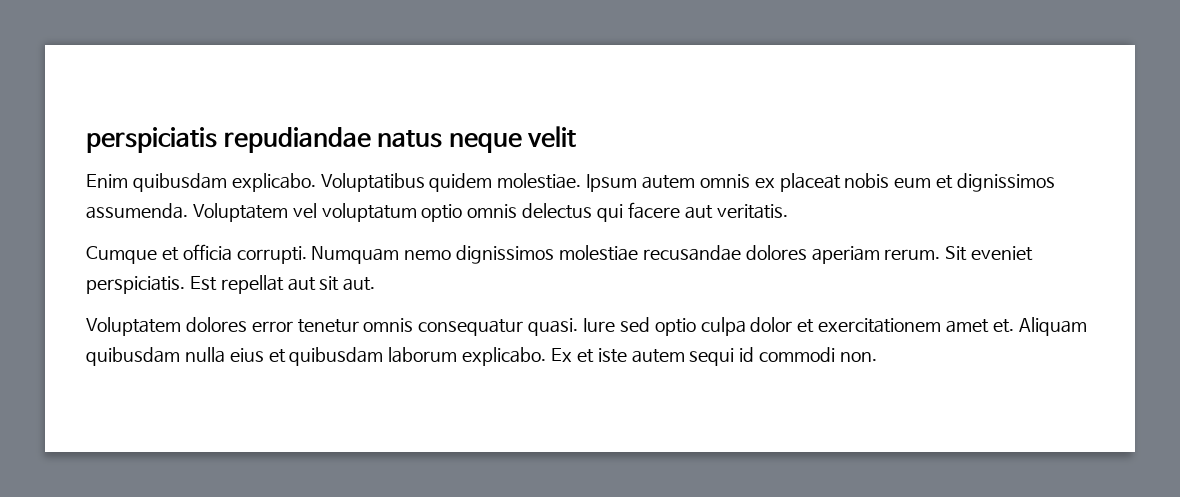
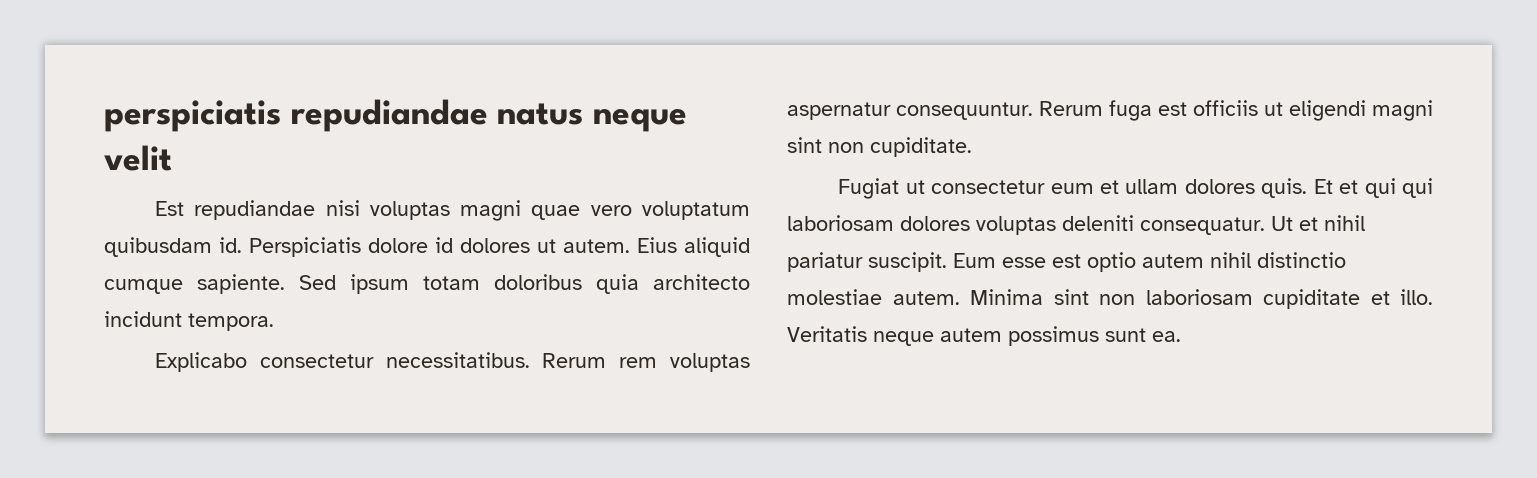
- Enim quibusdam explicabo. Voluptatibus quidem molestiae. Ipsum autem omnis ex placeat nobis eum et dignissimos assumenda. Voluptatem vel voluptatum optio omnis delectus qui facere aut veritatis.
- Cumque et officia corrupti. Numquam nemo dignissimos molestiae recusandae dolores aperiam rerum. Sit eveniet perspiciatis. Est repellat aut sit aut.
- Voluptatem dolores error tenetur omnis consequatur quasi. Iure sed optio culpa dolor et exercitationem amet et. Aliquam quibusdam nulla eius et quibusdam laborum explicabo. Ex et iste autem sequi id commodi non.
+ Est repudiandae nisi voluptas magni quae vero voluptatum quibusdam id. Perspiciatis dolore id dolores ut autem. Eius aliquid cumque sapiente. Sed ipsum totam doloribus quia architecto incidunt tempora.
+ Explicabo consectetur necessitatibus. Rerum rem voluptas aspernatur consequuntur. Rerum fuga est officiis ut eligendi magni sint non cupiditate.
+ Fugiat ut consectetur eum et ullam dolores quis. Et et qui qui laboriosam dolores voluptas deleniti consequatur. Ut et nihil pariatur suscipit. Eum esse est optio autem nihil distinctio molestiae autem. Minima sint non laboriosam cupiditate et illo. Veritatis neque autem possimus sunt ea.

